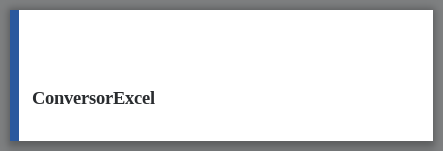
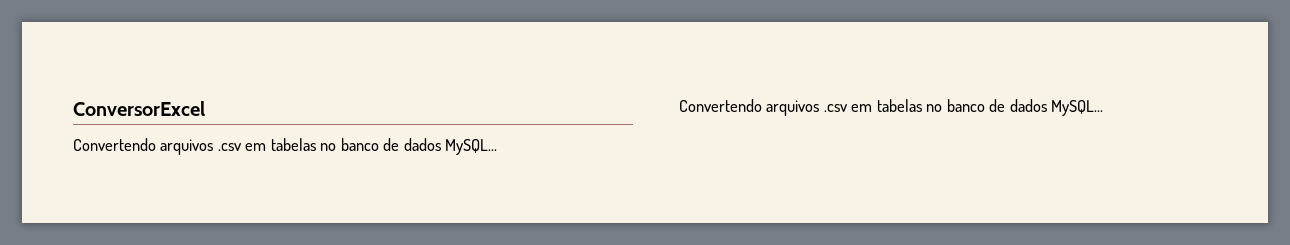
  ConversorExcel
+ Convertendo arquivos .csv em tabelas no banco de dados MySQL...
+ Convertendo arquivos .csv em tabelas no banco de dados MySQL...

